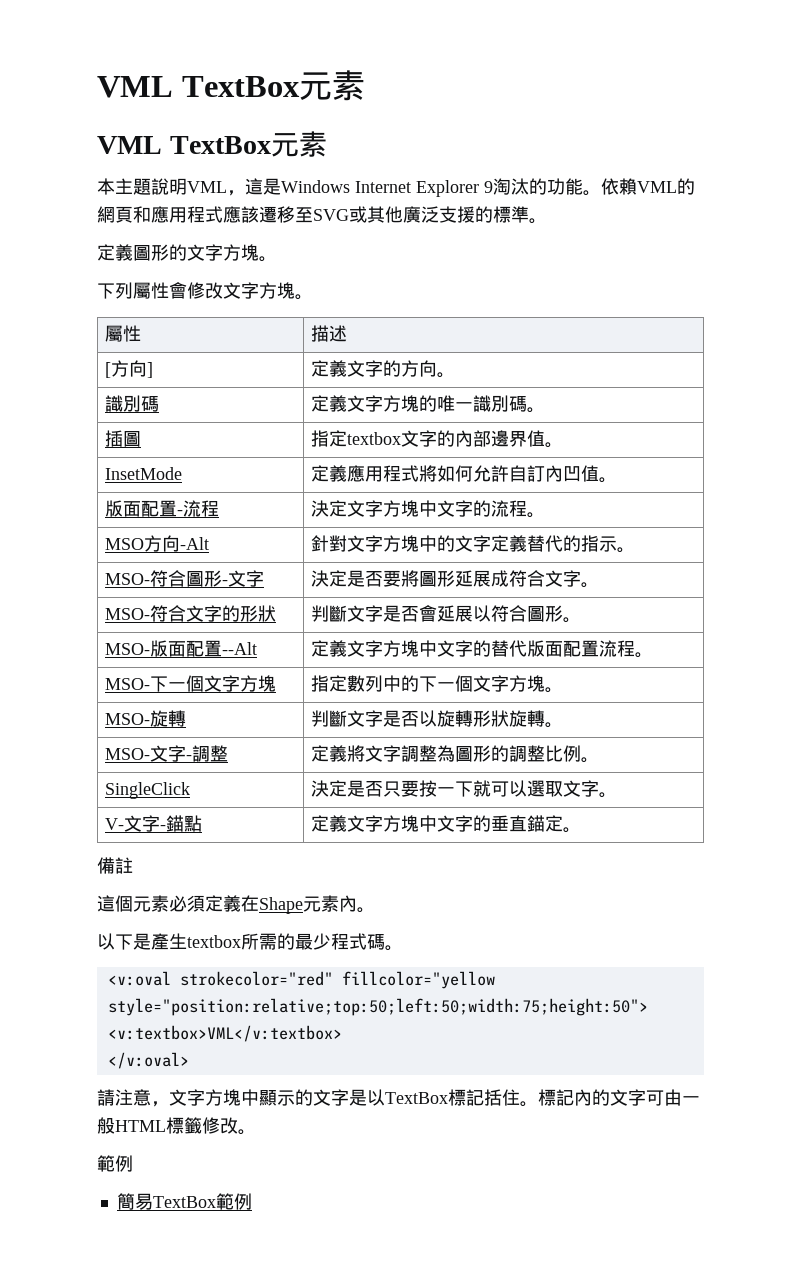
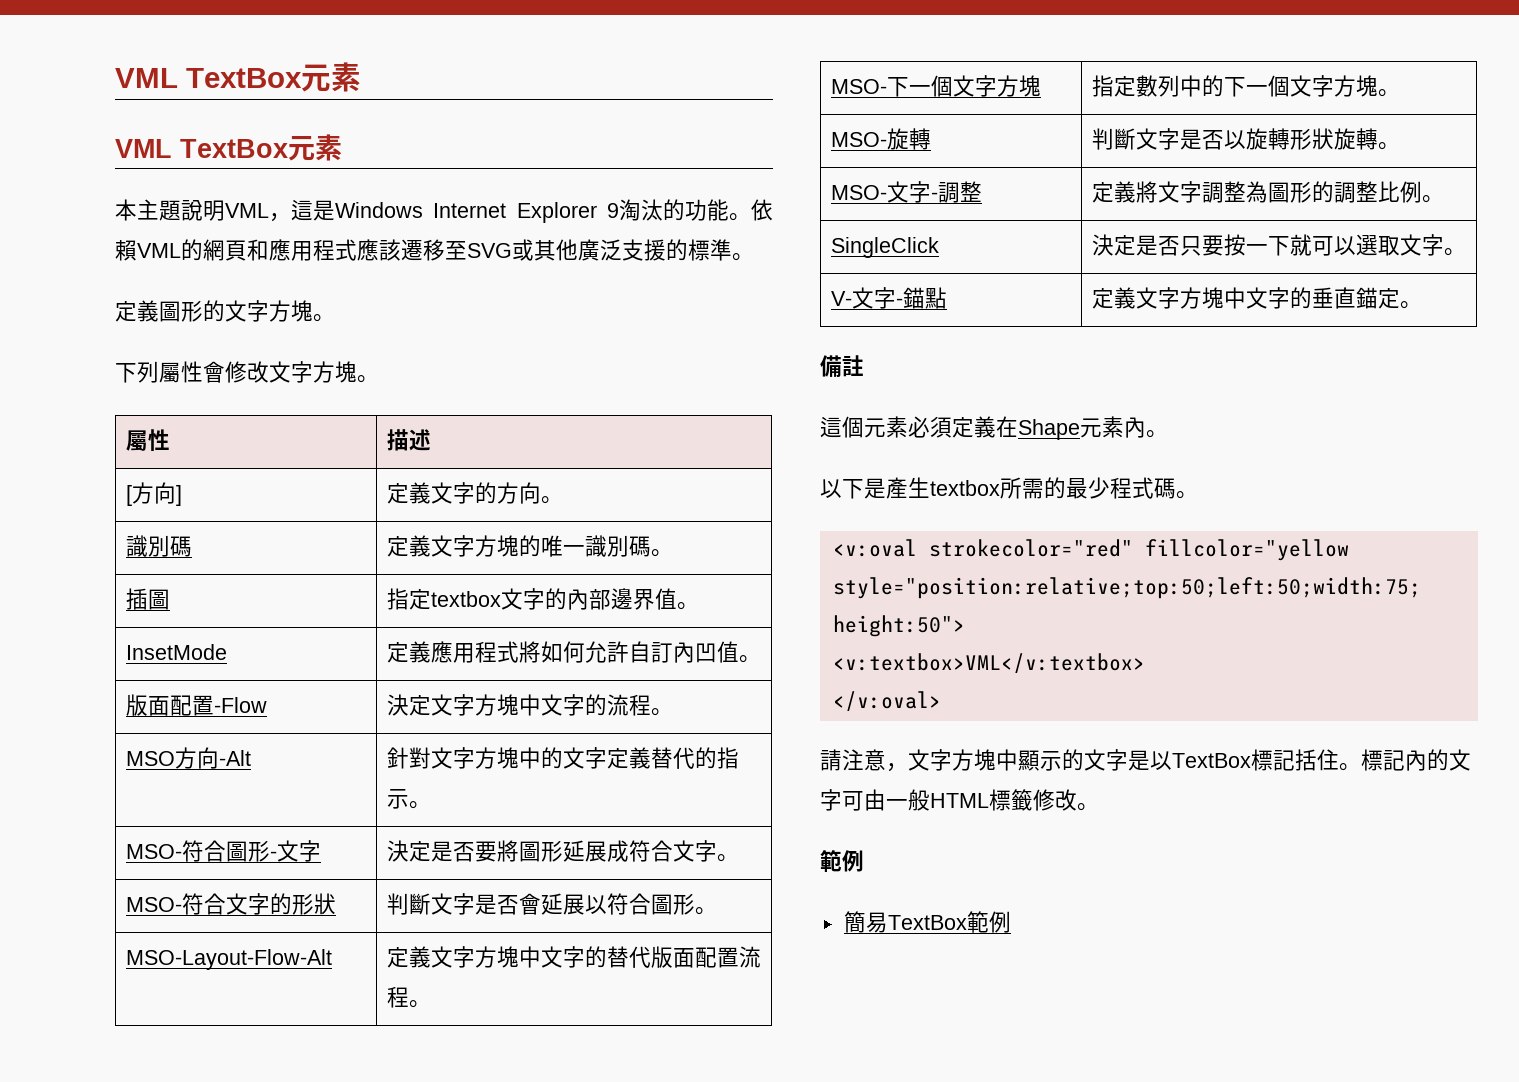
- 版面配置-流程 | 決定文字方塊中文字的流程。
+ 版面配置-Flow | 決定文字方塊中文字的流程。
- MSO-版面配置--Alt | 定義文字方塊中文字的替代版面配置流程。
+ MSO-Layout-Flow-Alt | 定義文字方塊中文字的替代版面配置流程。

